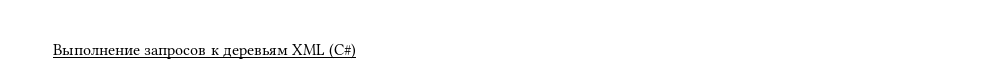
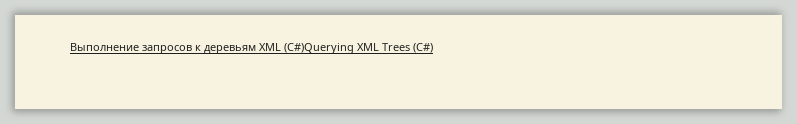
- Выполнение запросов к деревьям XML (C#)
+ Выполнение запросов к деревьям XML (C#)Querying XML Trees (C#)

